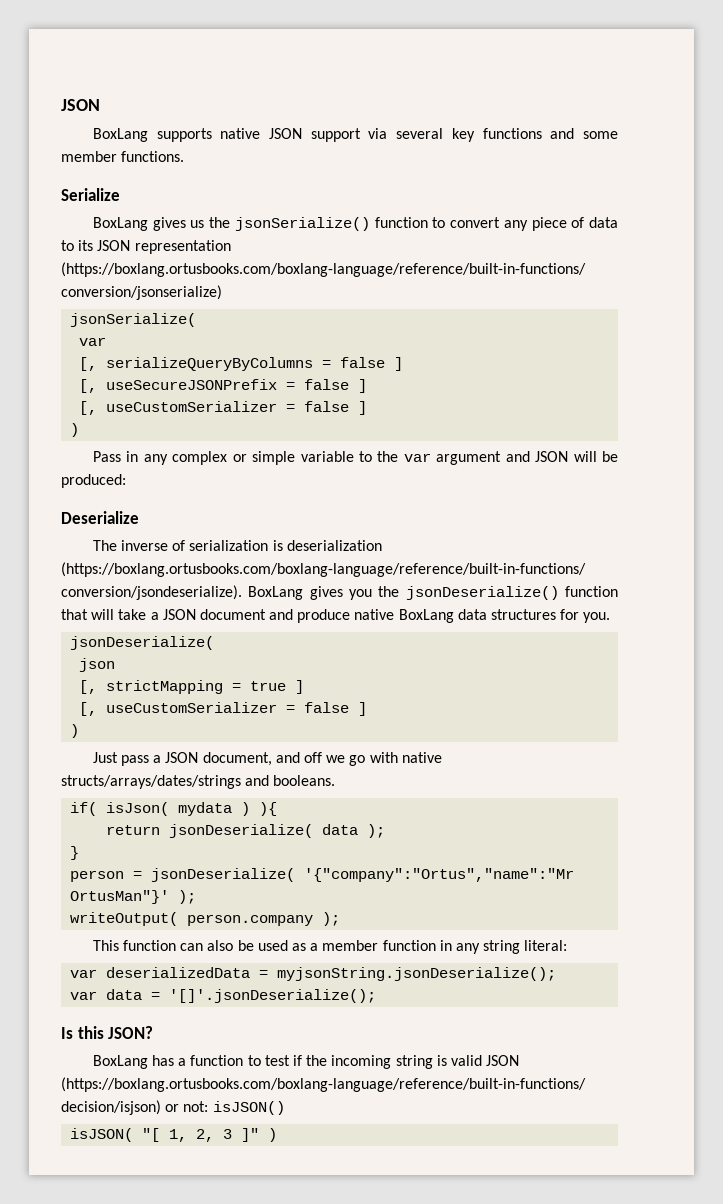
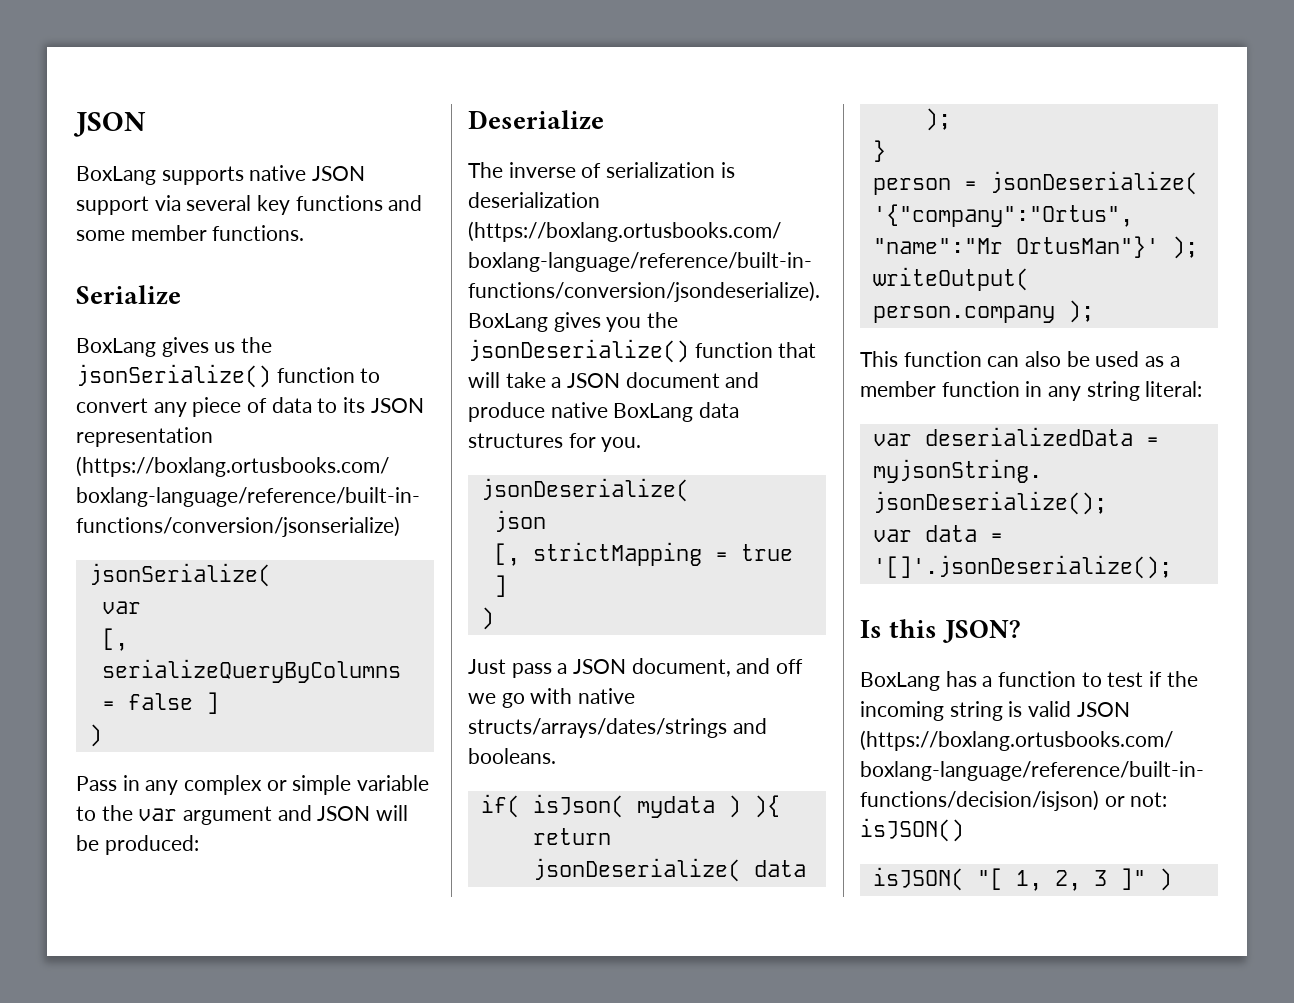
- [, useSecureJSONPrefix = false ]
- [, useCustomSerializer = false ]
  [, strictMapping = true ]
- [, useCustomSerializer = false ]

